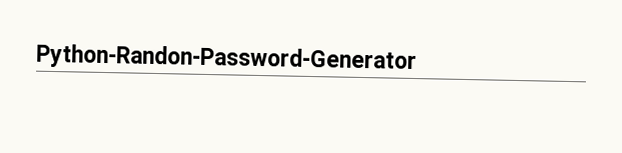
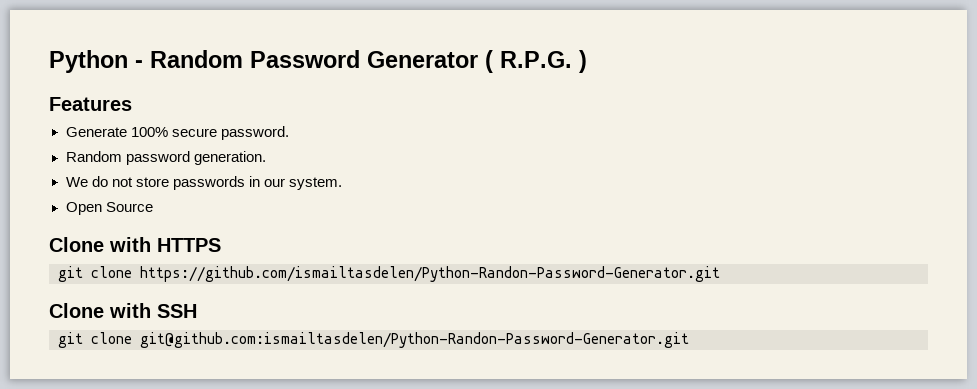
- Python-Randon-Password-Generator
+ Python - Random Password Generator ( R.P.G. )
+ Features
+ Generate 100% secure password.
+ Random password generation.
+ We do not store passwords in our system.
+ Open Source
+ Clone with HTTPS
+ git clone https://github.com/ismailtasdelen/Python-Randon-Password-Generator.git
+ Clone with SSH
+ git clone git@github.com:ismailtasdelen/Python-Randon-Password-Generator.git

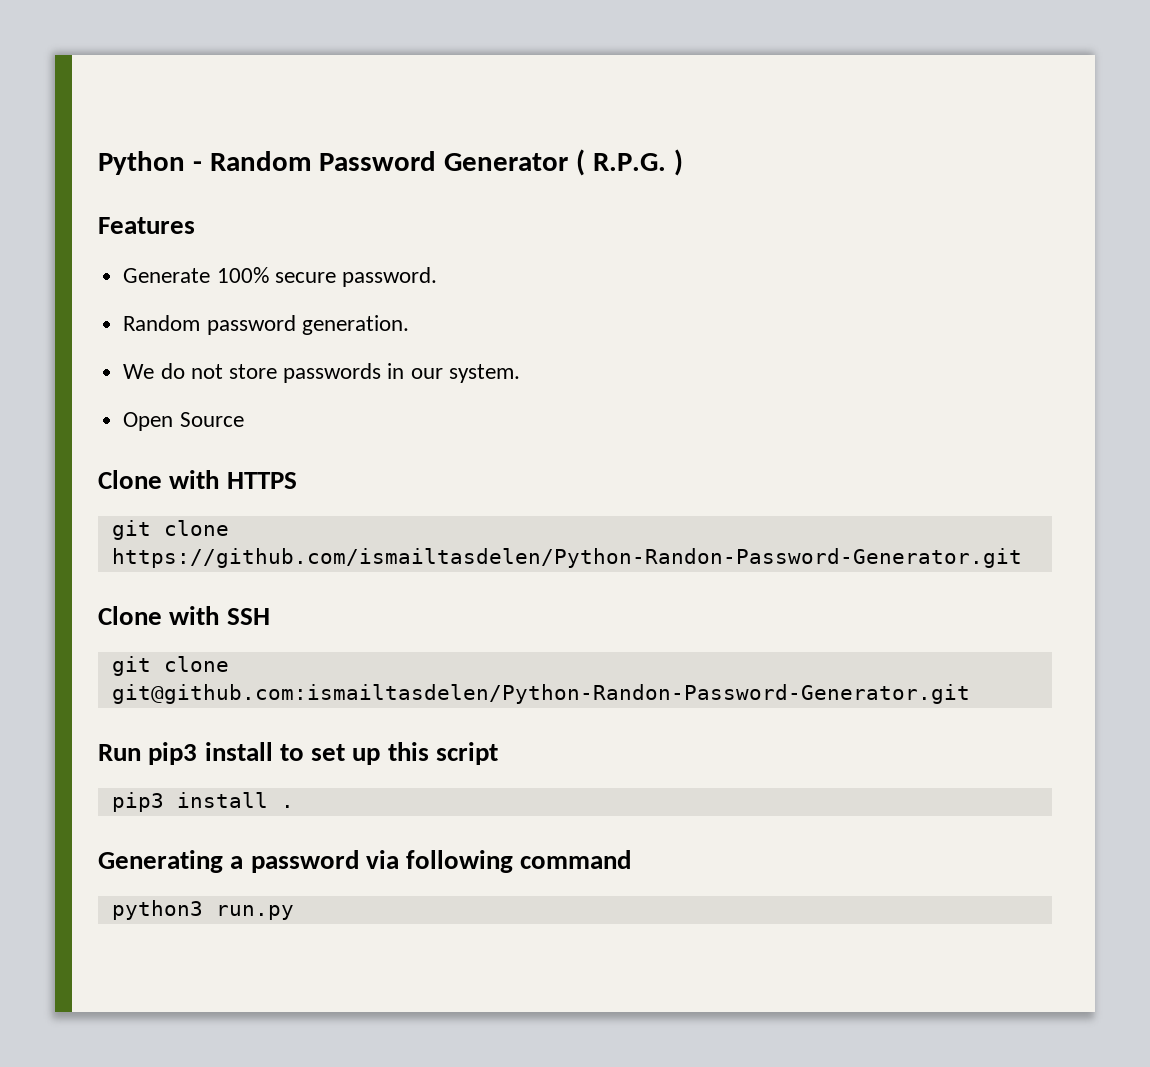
+ Run pip3 install to set up this script
+ pip3 install .
+ Generating a password via following command
+ python3 run.py

